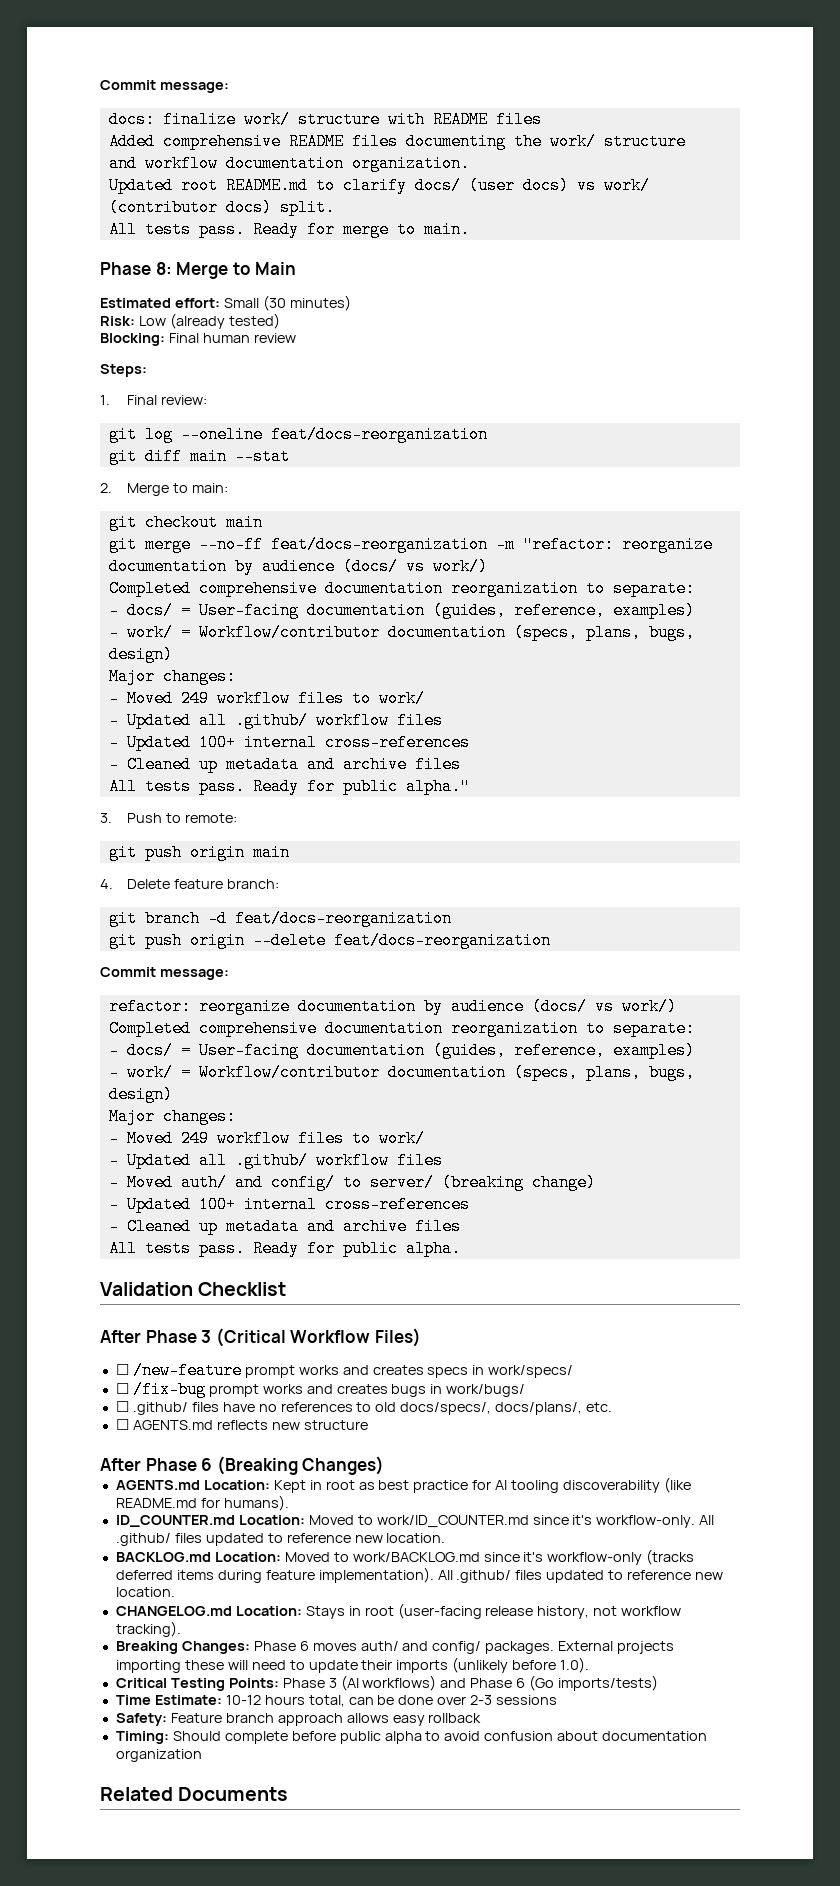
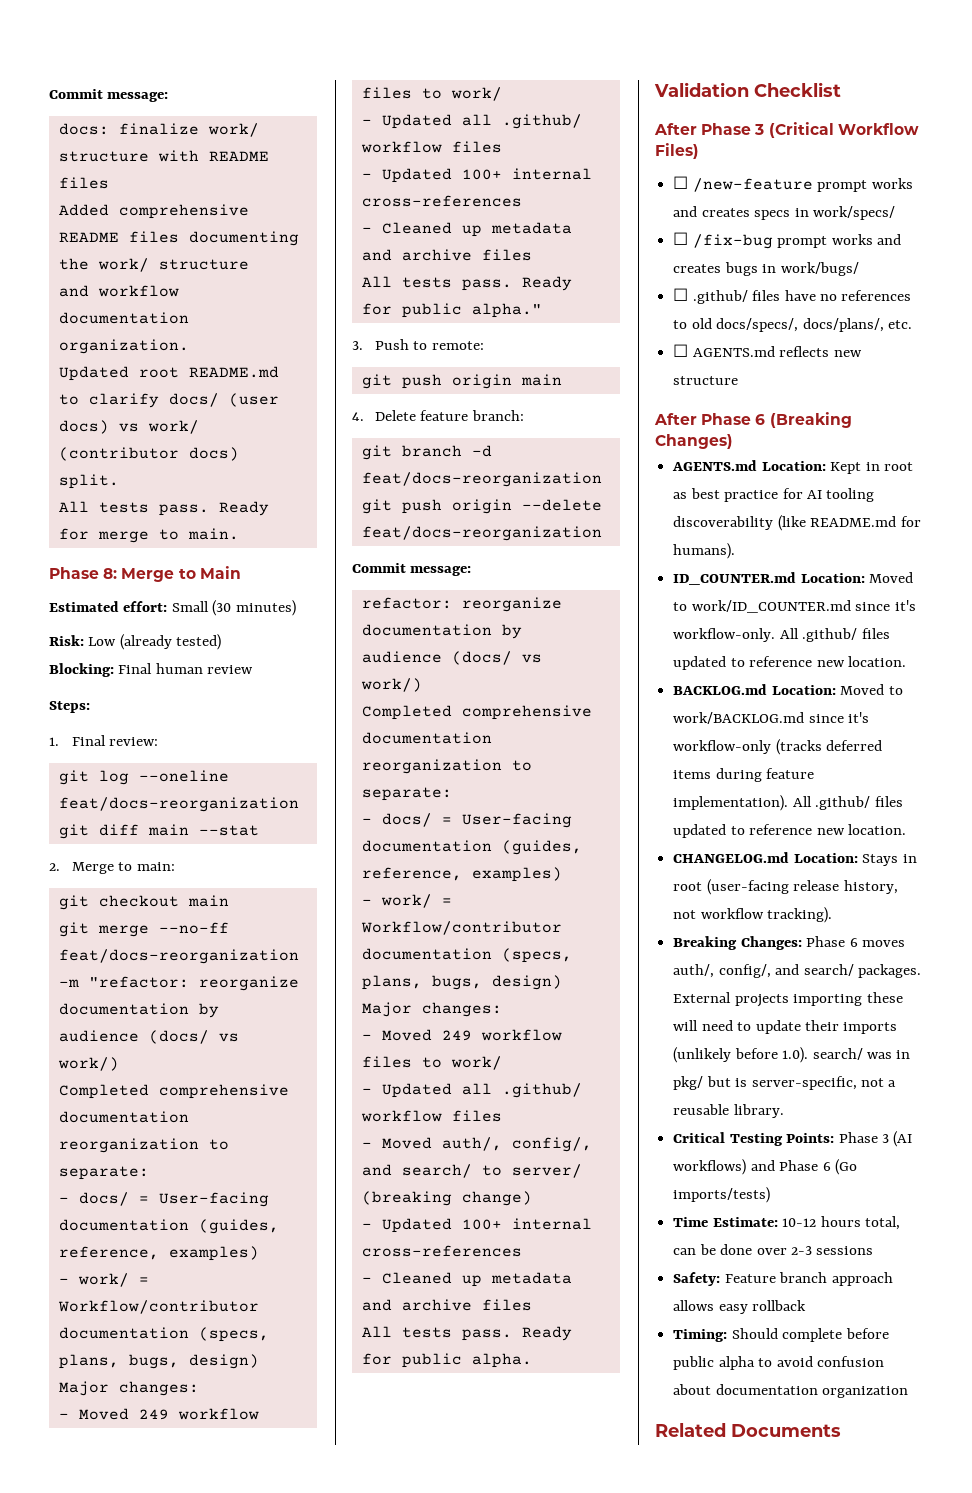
- - Moved auth/ and config/ to server/ (breaking change)
+ - Moved auth/, config/, and search/ to server/ (breaking change)
- Breaking Changes: Phase 6 moves auth/ and config/ packages.
+ Breaking Changes: Phase 6 moves auth/, config/, and search/ packages.
- External projects importing these will need to update their imports (unlikely before 1.0).
+ External projects importing these will need to update their imports (unlikely before 1.0). search/ was in pkg/ but is server-specific, not a reusable library.

